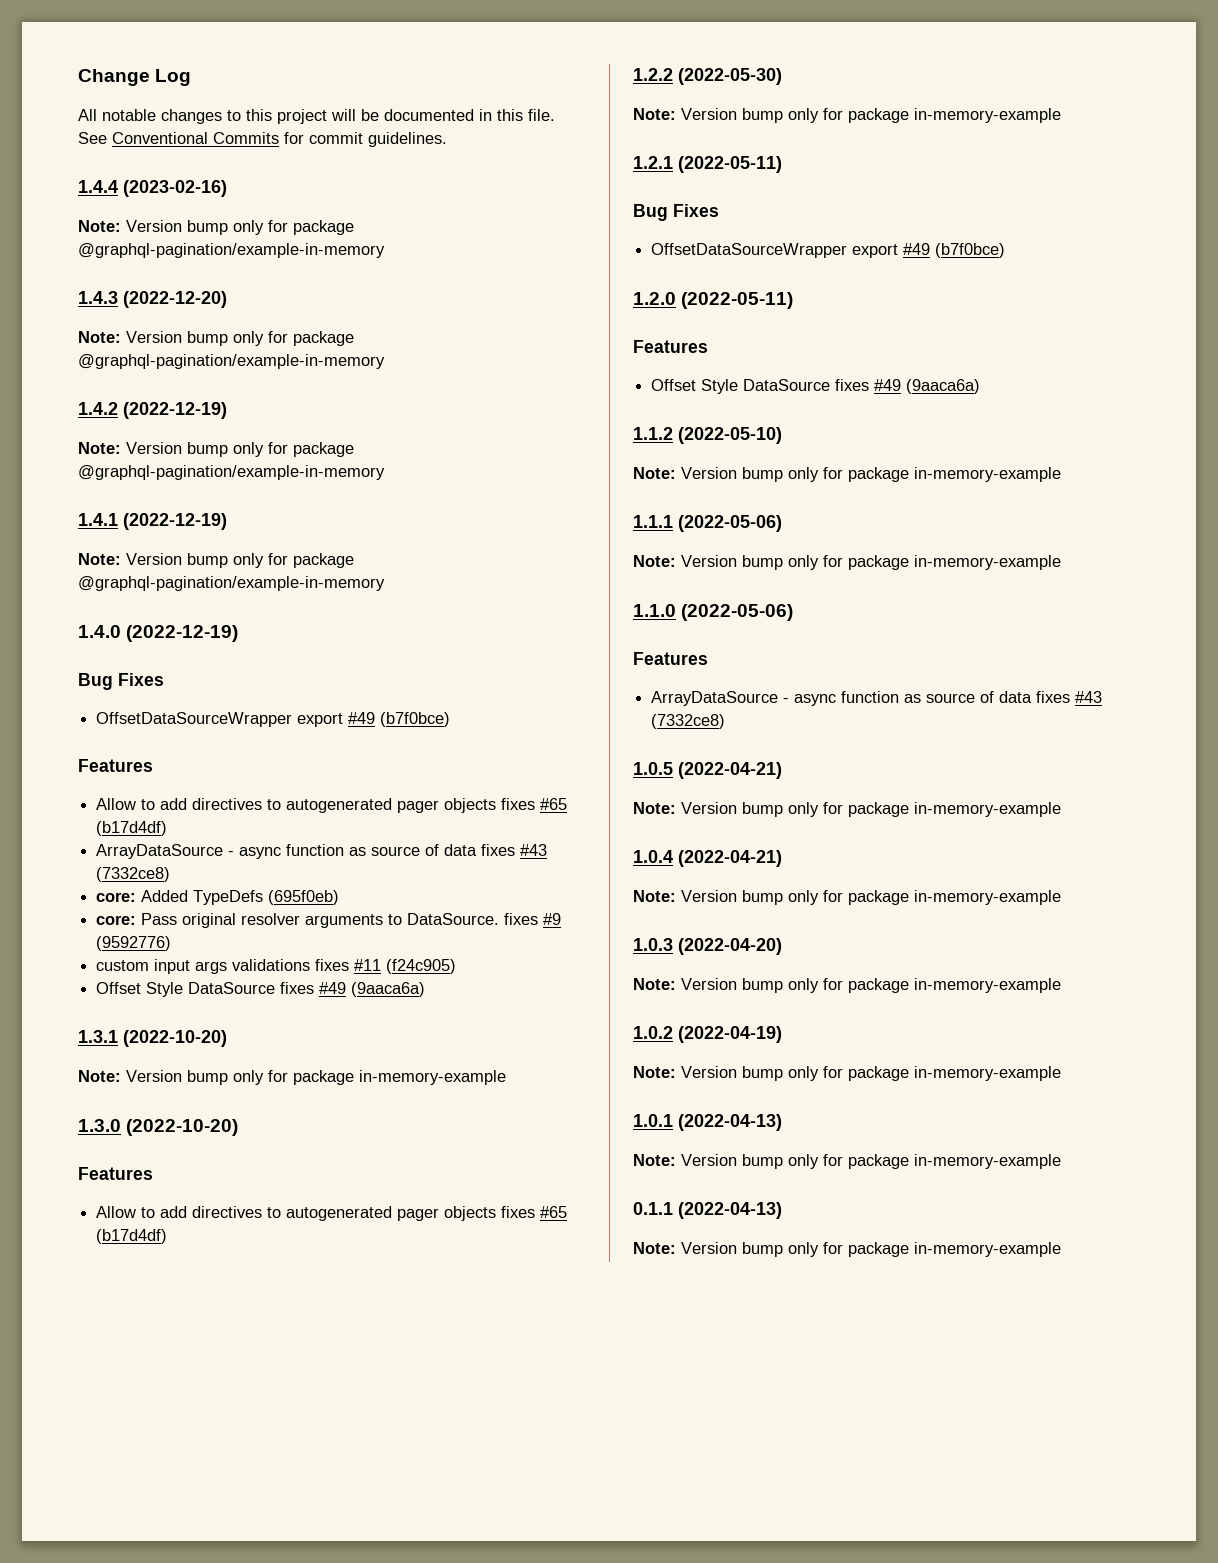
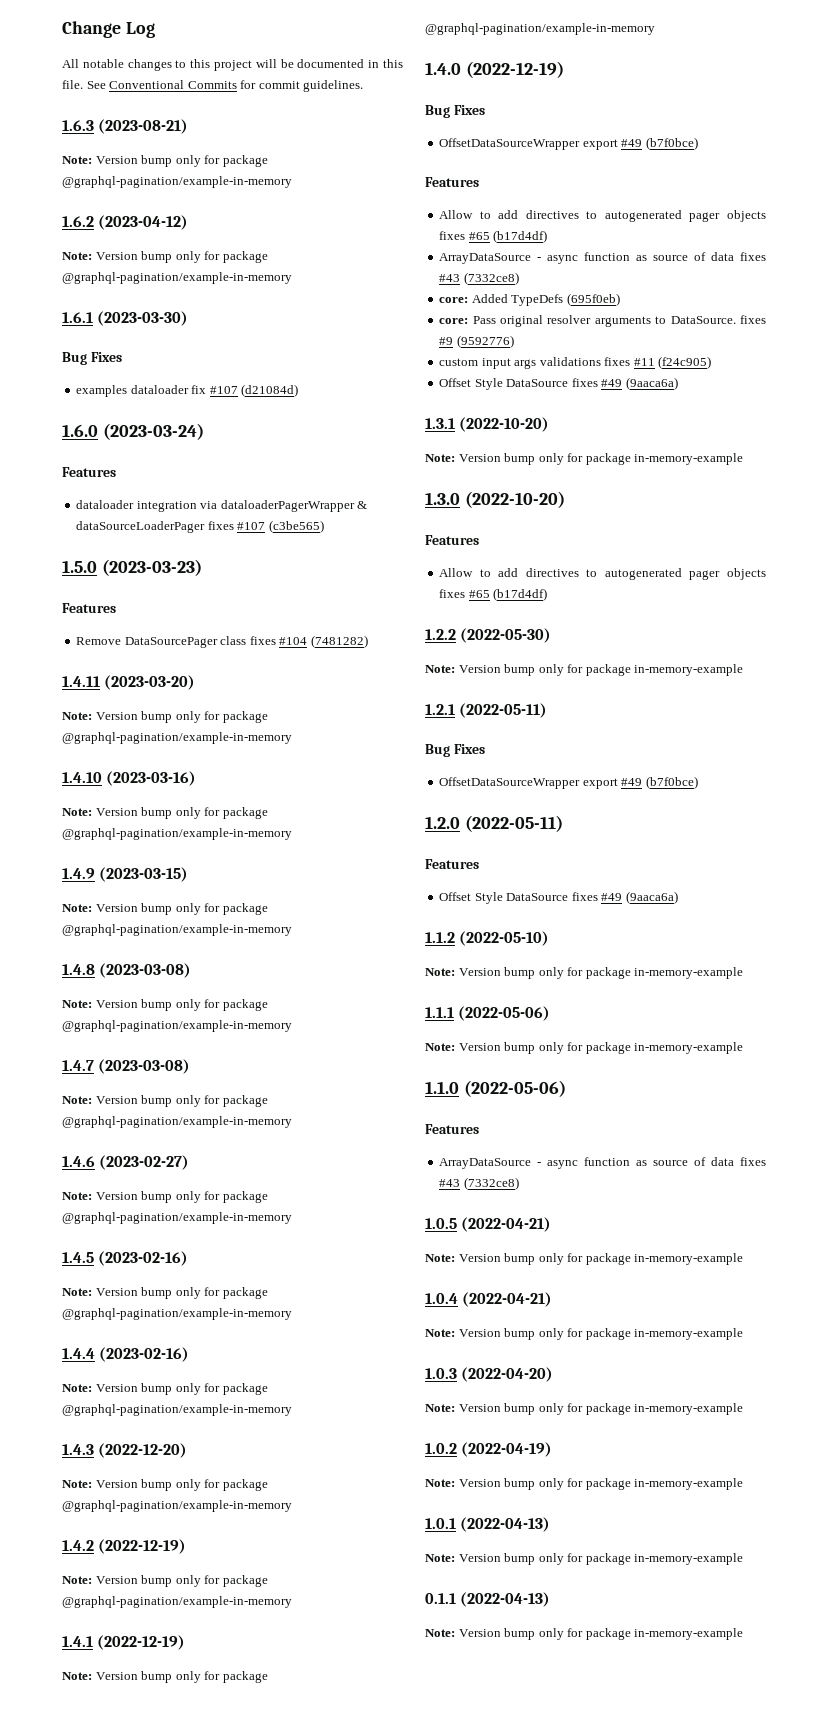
+ 1.6.3 (2023-08-21)
+ Note: Version bump only for package @graphql-pagination/example-in-memory
+ 1.6.2 (2023-04-12)
+ Note: Version bump only for package @graphql-pagination/example-in-memory
+ 1.6.1 (2023-03-30)
+ Bug Fixes
+ examples dataloader fix #107 (d21084d)
+ 1.6.0 (2023-03-24)
+ Features
+ dataloader integration via dataloaderPagerWrapper & dataSourceLoaderPager fixes #107 (c3be565)
+ 1.5.0 (2023-03-23)
+ Features
+ Remove DataSourcePager class fixes #104 (7481282)
+ 1.4.11 (2023-03-20)
+ Note: Version bump only for package @graphql-pagination/example-in-memory
+ 1.4.10 (2023-03-16)
+ Note: Version bump only for package @graphql-pagination/example-in-memory
+ 1.4.9 (2023-03-15)
+ Note: Version bump only for package @graphql-pagination/example-in-memory
+ 1.4.8 (2023-03-08)
+ Note: Version bump only for package @graphql-pagination/example-in-memory
+ 1.4.7 (2023-03-08)
+ Note: Version bump only for package @graphql-pagination/example-in-memory
+ 1.4.6 (2023-02-27)
+ Note: Version bump only for package @graphql-pagination/example-in-memory
+ 1.4.5 (2023-02-16)
+ Note: Version bump only for package @graphql-pagination/example-in-memory

